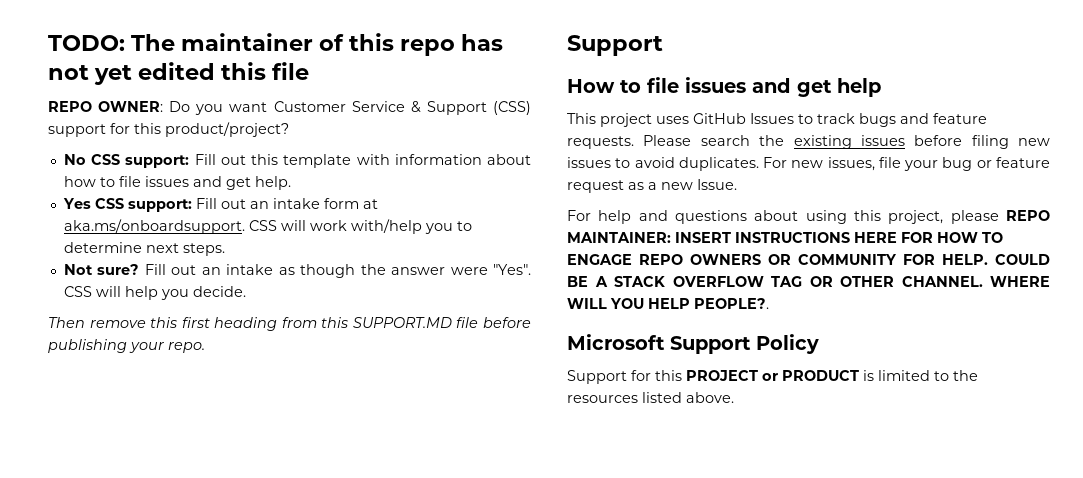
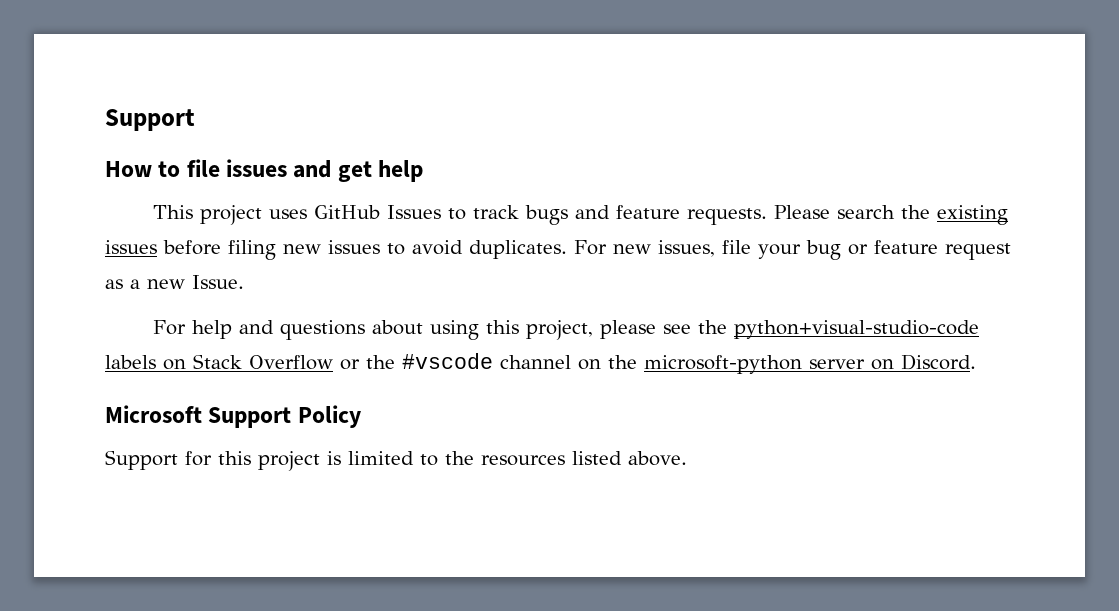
- TODO: The maintainer of this repo has not yet edited this file
- REPO OWNER: Do you want Customer Service & Support (CSS) support for this product/project?
- No CSS support: Fill out this template with information about how to file issues and get help.
- Yes CSS support: Fill out an intake form at aka.ms/onboardsupport. CSS will work with/help you to determine next steps.
- Not sure? Fill out an intake as though the answer were "Yes". CSS will help you decide.
- Then remove this first heading from this SUPPORT.MD file before publishing your repo.
- For help and questions about using this project, please REPO MAINTAINER: INSERT INSTRUCTIONS HERE FOR HOW TO ENGAGE REPO OWNERS OR COMMUNITY FOR HELP. COULD BE A STACK OVERFLOW TAG OR OTHER CHANNEL. WHERE WILL YOU HELP PEOPLE?.
+ For help and questions about using this project, please see the python+visual-studio-code labels on Stack Overflow or the #vscode channel on the microsoft-python server on Discord.
- Support for this PROJECT or PRODUCT is limited to the resources listed above.
+ Support for this project is limited to the resources listed above.

